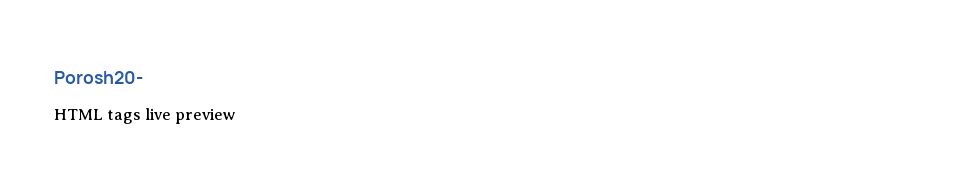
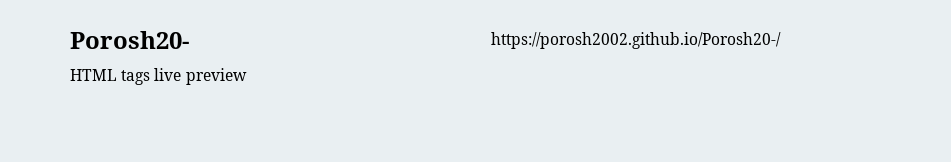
- HTML tags live preview
+ HTML tags live preview https://porosh2002.github.io/Porosh20-/

